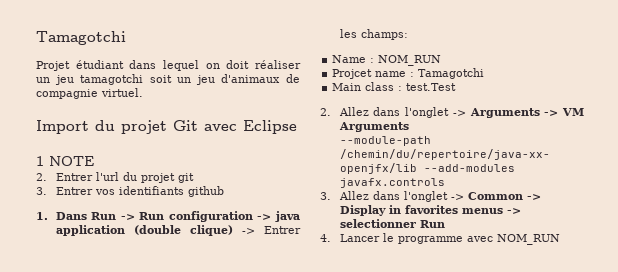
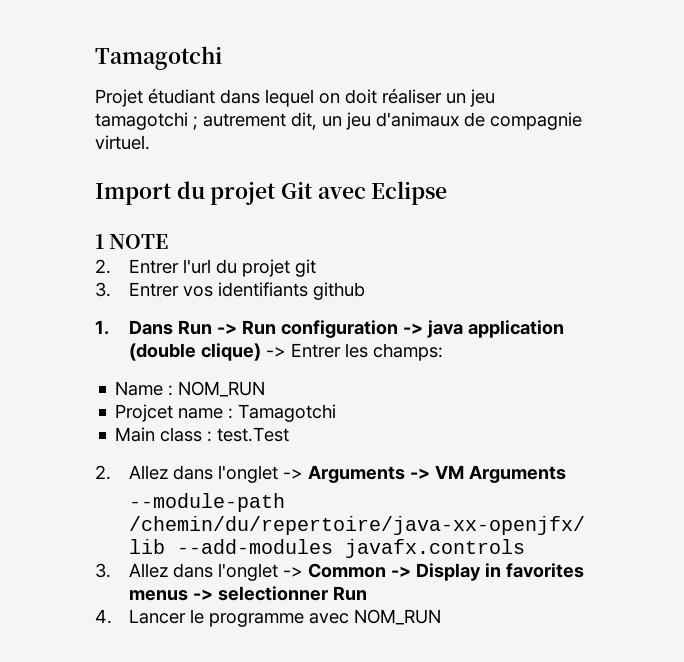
- Projet étudiant dans lequel on doit réaliser un jeu tamagotchi soit un jeu d'animaux de compagnie virtuel.
+ Projet étudiant dans lequel on doit réaliser un jeu tamagotchi ; autrement dit, un jeu d'animaux de compagnie virtuel.

